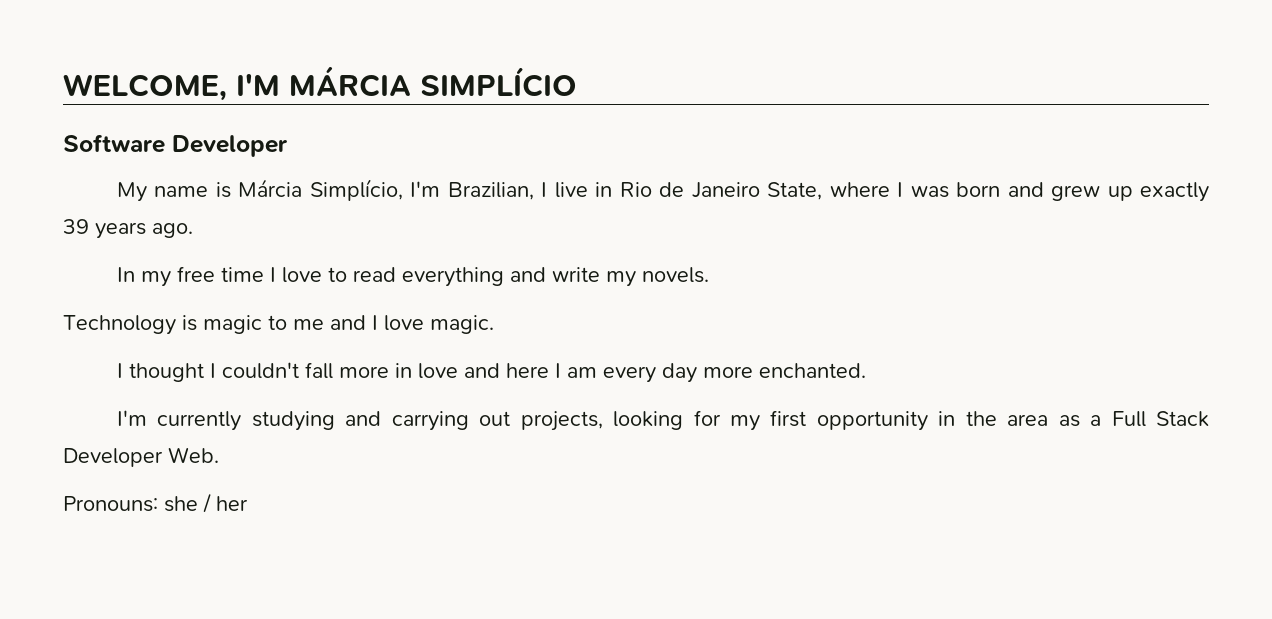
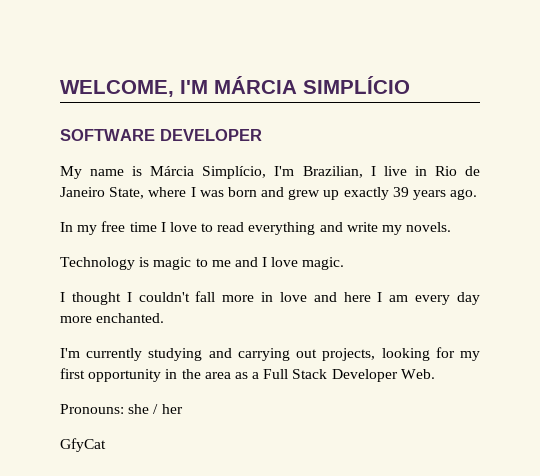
- Software Developer
+ SOFTWARE DEVELOPER
+ GfyCat

